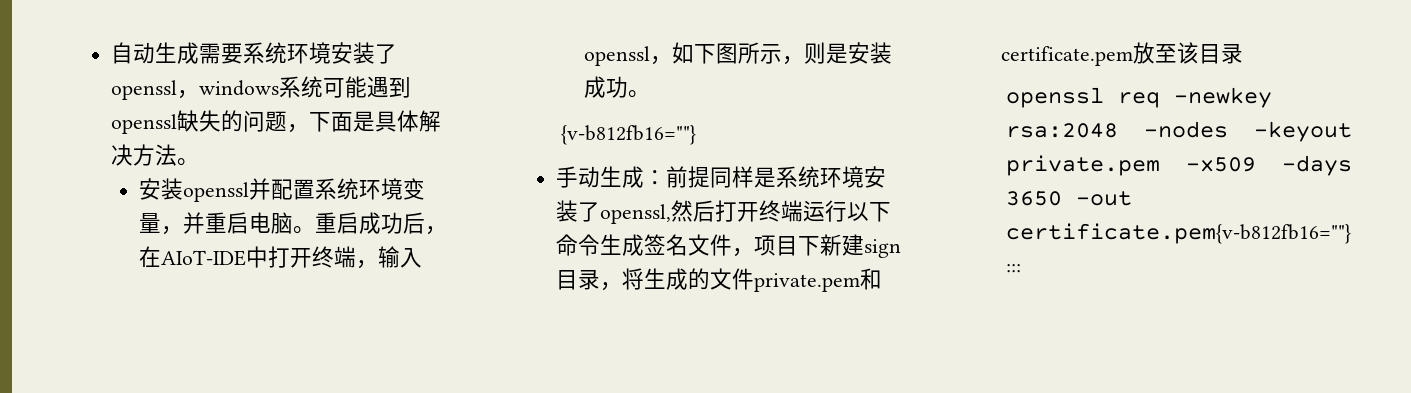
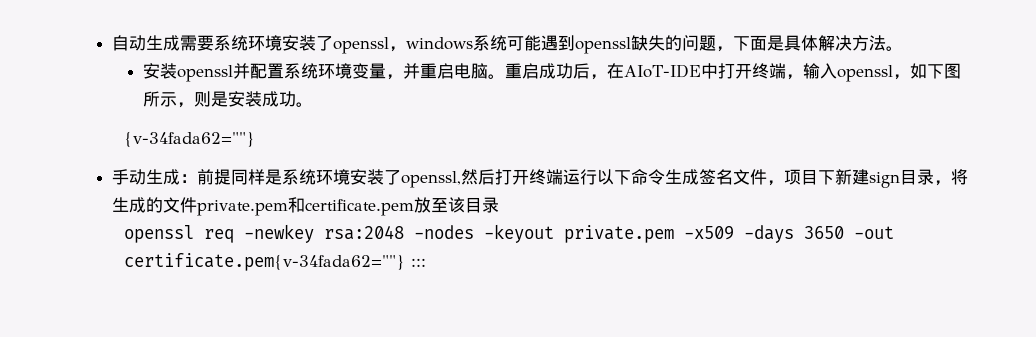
- {v-b812fb16=""}
+ {v-34fada62=""}
- openssl req -newkey rsa:2048 -nodes -keyout private.pem -x509 -days 3650 -out certificate.pem{v-b812fb16=""} :::
+ openssl req -newkey rsa:2048 -nodes -keyout private.pem -x509 -days 3650 -out certificate.pem{v-34fada62=""} :::

